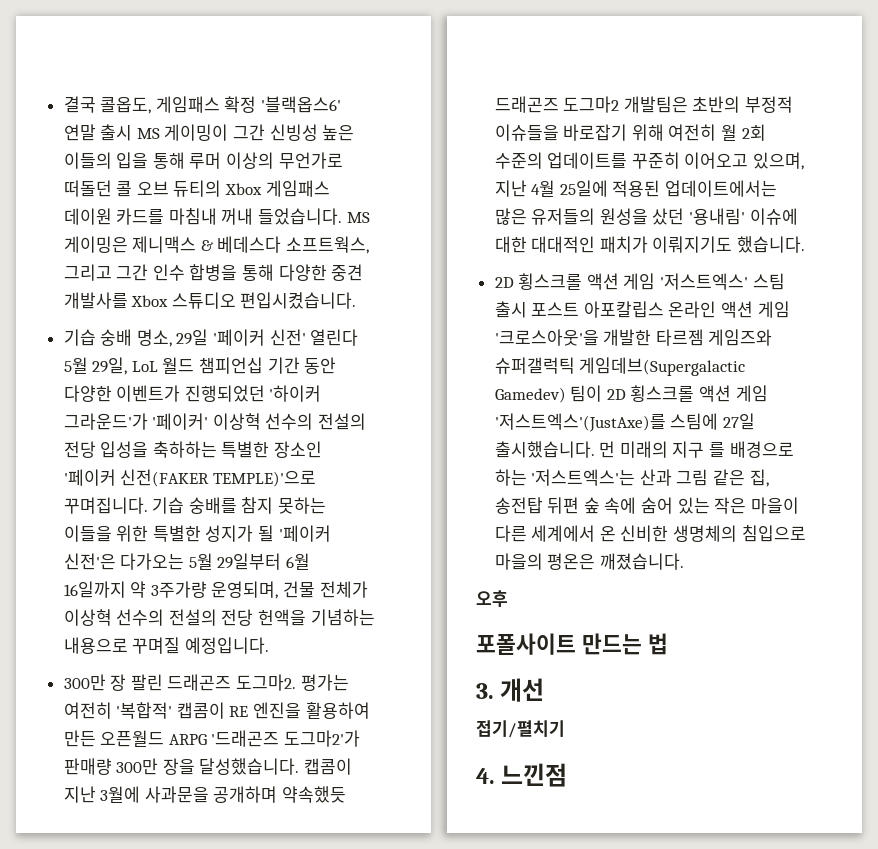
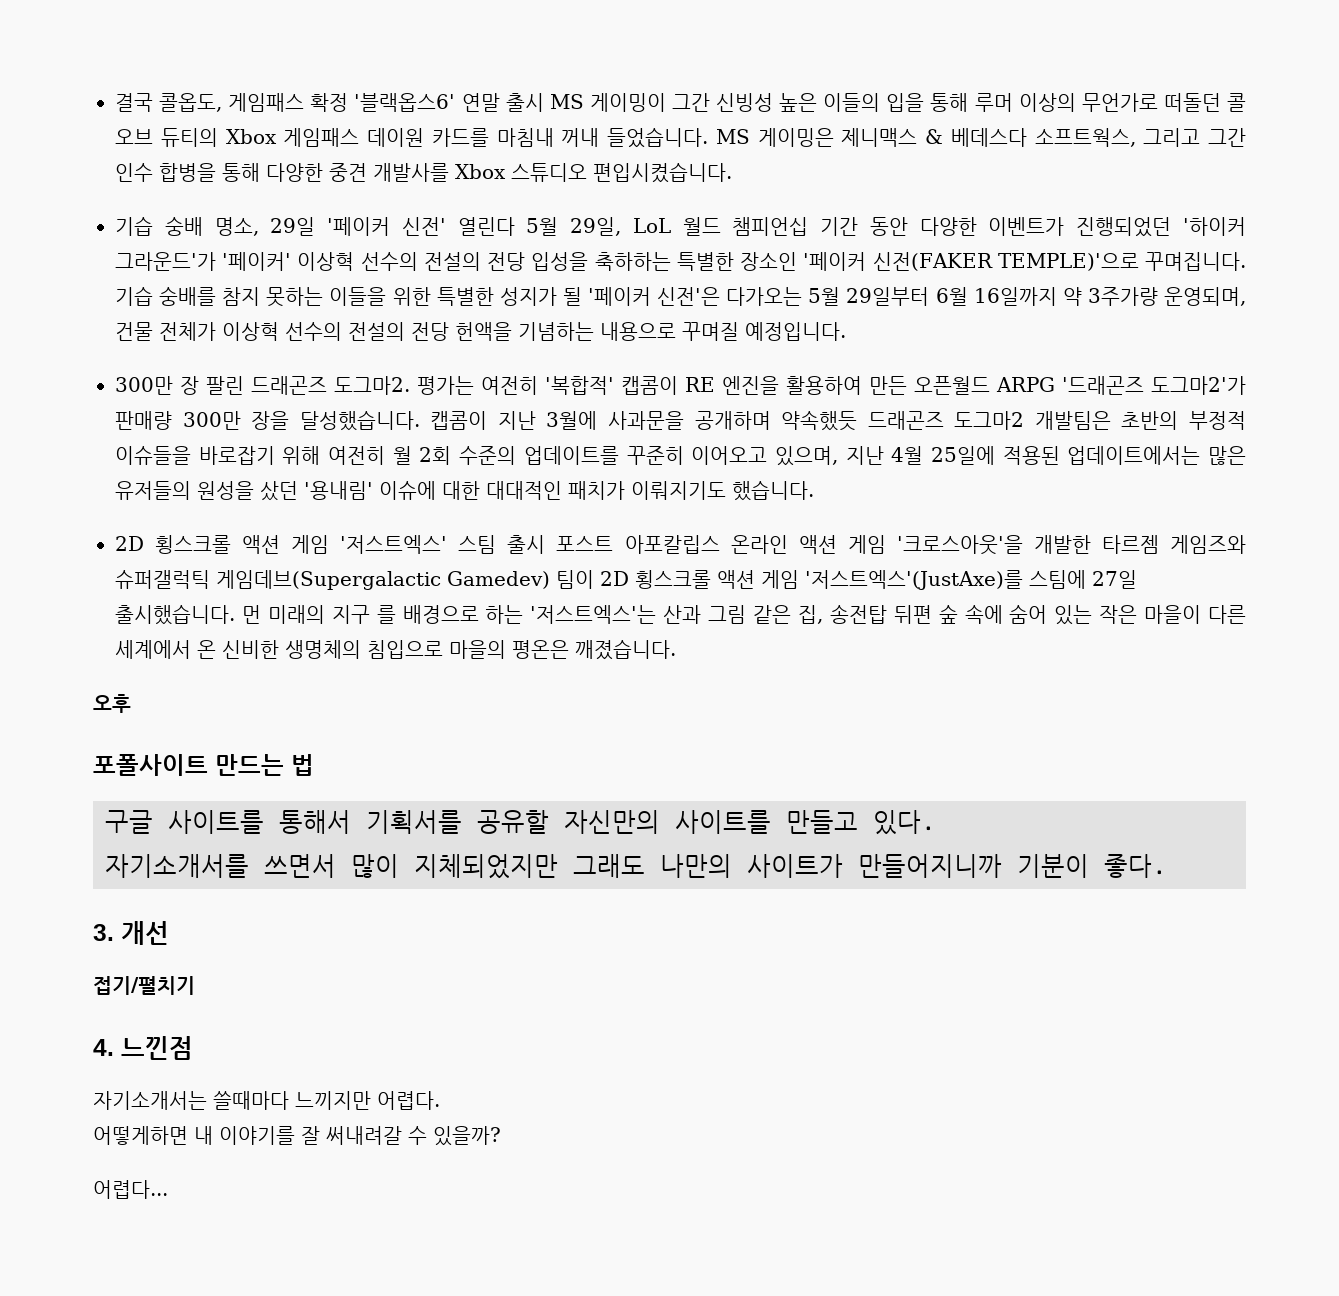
+ 구글 사이트를 통해서 기획서를 공유할 자신만의 사이트를 만들고 있다.
+ 자기소개서를 쓰면서 많이 지체되었지만 그래도 나만의 사이트가 만들어지니까 기분이 좋다.
+ 자기소개서는 쓸때마다 느끼지만 어렵다.
+ 어떻게하면 내 이야기를 잘 써내려갈 수 있을까?
+ 어렵다...

